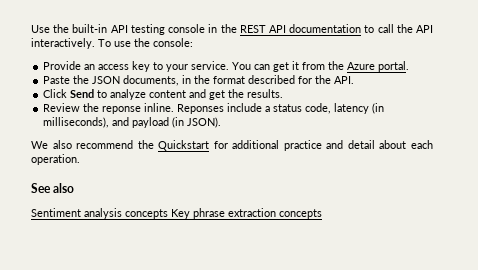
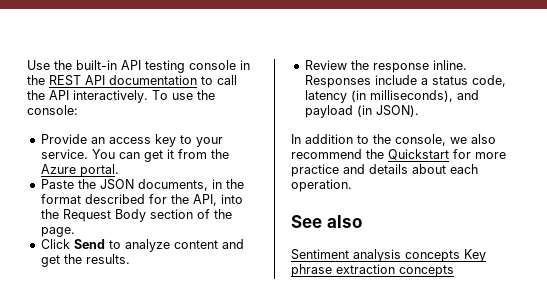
- Paste the JSON documents, in the format described for the API.
+ Paste the JSON documents, in the format described for the API, into the Request Body section of the page.
- Review the reponse inline. Reponses include a status code, latency (in milliseconds), and payload (in JSON).
+ Review the response inline. Responses include a status code, latency (in milliseconds), and payload (in JSON).
- We also recommend the Quickstart for additional practice and detail about each operation.
+ In addition to the console, we also recommend the Quickstart for more practice and details about each operation.

